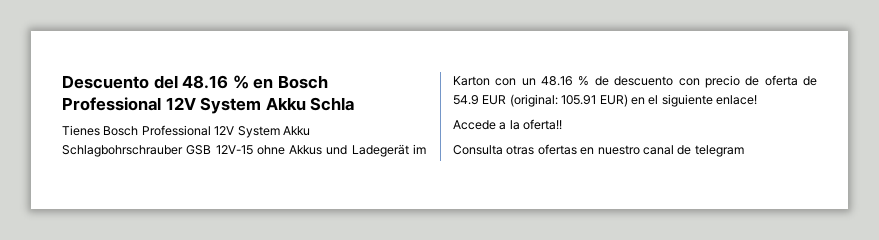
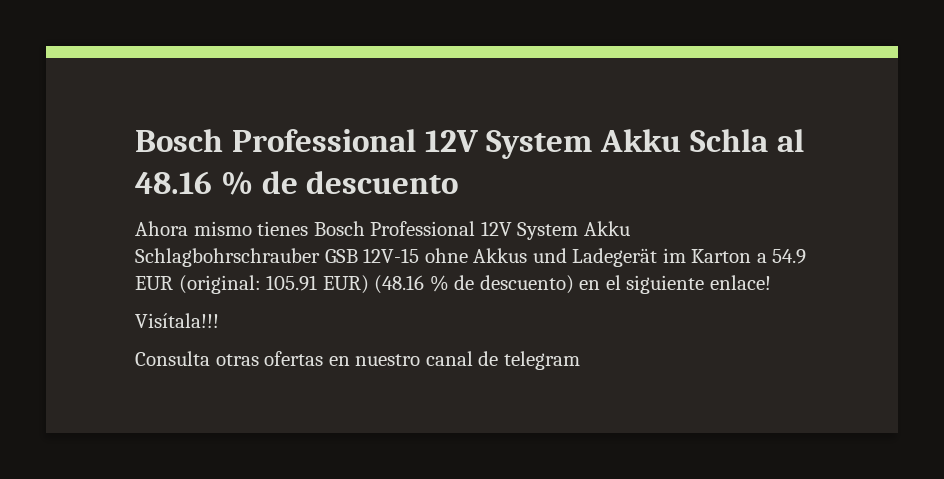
- Descuento del 48.16 % en Bosch Professional 12V System Akku Schla
- Tienes Bosch Professional 12V System Akku Schlagbohrschrauber GSB 12V-15 ohne Akkus und Ladegerät im Karton con un 48.16 % de descuento con precio de oferta de 54.9 EUR (original: 105.91 EUR) en el siguiente enlace!
+ Bosch Professional 12V System Akku Schla al 48.16 % de descuento
+ Ahora mismo tienes Bosch Professional 12V System Akku Schlagbohrschrauber GSB 12V-15 ohne Akkus und Ladegerät im Karton a 54.9 EUR (original: 105.91 EUR) (48.16 % de descuento) en el siguiente enlace!
- Accede a la oferta!!
+ Visítala!!!

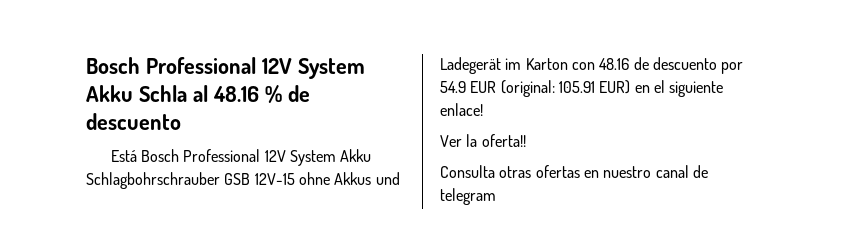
- Ahora mismo tienes Bosch Professional 12V System Akku Schlagbohrschrauber GSB 12V-15 ohne Akkus und Ladegerät im Karton a 54.9 EUR (original: 105.91 EUR) (48.16 % de descuento) en el siguiente enlace!
+ Está Bosch Professional 12V System Akku Schlagbohrschrauber GSB 12V-15 ohne Akkus und Ladegerät im Karton con 48.16 de descuento por 54.9 EUR (original: 105.91 EUR) en el siguiente enlace!
- Visítala!!!
+ Ver la oferta!!

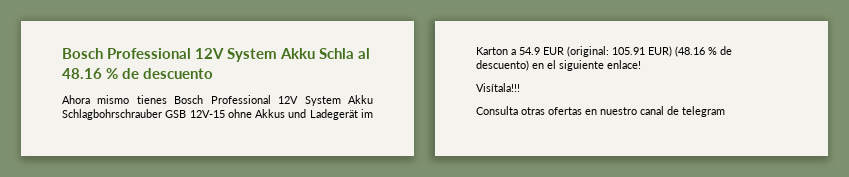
- Está Bosch Professional 12V System Akku Schlagbohrschrauber GSB 12V-15 ohne Akkus und Ladegerät im Karton con 48.16 de descuento por 54.9 EUR (original: 105.91 EUR) en el siguiente enlace!
+ Ahora mismo tienes Bosch Professional 12V System Akku Schlagbohrschrauber GSB 12V-15 ohne Akkus und Ladegerät im Karton a 54.9 EUR (original: 105.91 EUR) (48.16 % de descuento) en el siguiente enlace!
- Ver la oferta!!
+ Visítala!!!

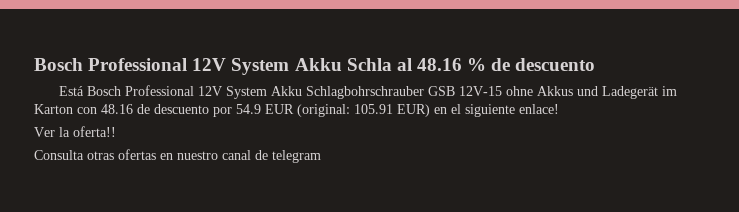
- Ahora mismo tienes Bosch Professional 12V System Akku Schlagbohrschrauber GSB 12V-15 ohne Akkus und Ladegerät im Karton a 54.9 EUR (original: 105.91 EUR) (48.16 % de descuento) en el siguiente enlace!
+ Está Bosch Professional 12V System Akku Schlagbohrschrauber GSB 12V-15 ohne Akkus und Ladegerät im Karton con 48.16 de descuento por 54.9 EUR (original: 105.91 EUR) en el siguiente enlace!
- Visítala!!!
+ Ver la oferta!!

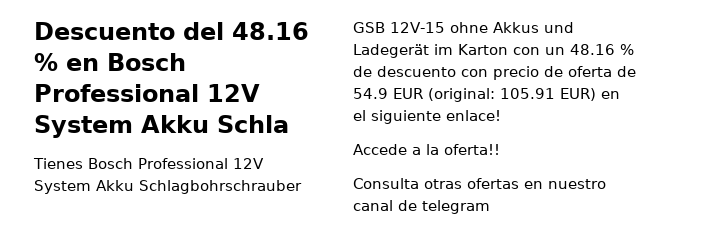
- Bosch Professional 12V System Akku Schla al 48.16 % de descuento
- Está Bosch Professional 12V System Akku Schlagbohrschrauber GSB 12V-15 ohne Akkus und Ladegerät im Karton con 48.16 de descuento por 54.9 EUR (original: 105.91 EUR) en el siguiente enlace!
+ Descuento del 48.16 % en Bosch Professional 12V System Akku Schla
+ Tienes Bosch Professional 12V System Akku Schlagbohrschrauber GSB 12V-15 ohne Akkus und Ladegerät im Karton con un 48.16 % de descuento con precio de oferta de 54.9 EUR (original: 105.91 EUR) en el siguiente enlace!
- Ver la oferta!!
+ Accede a la oferta!!

